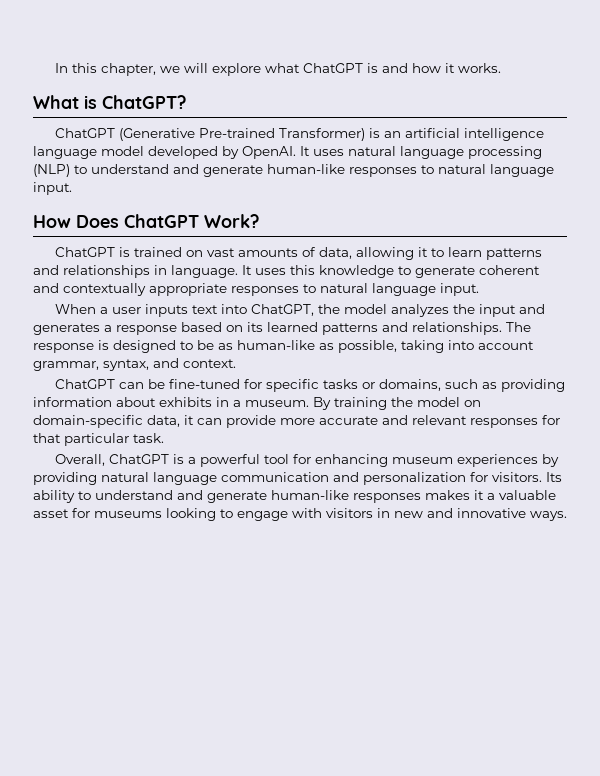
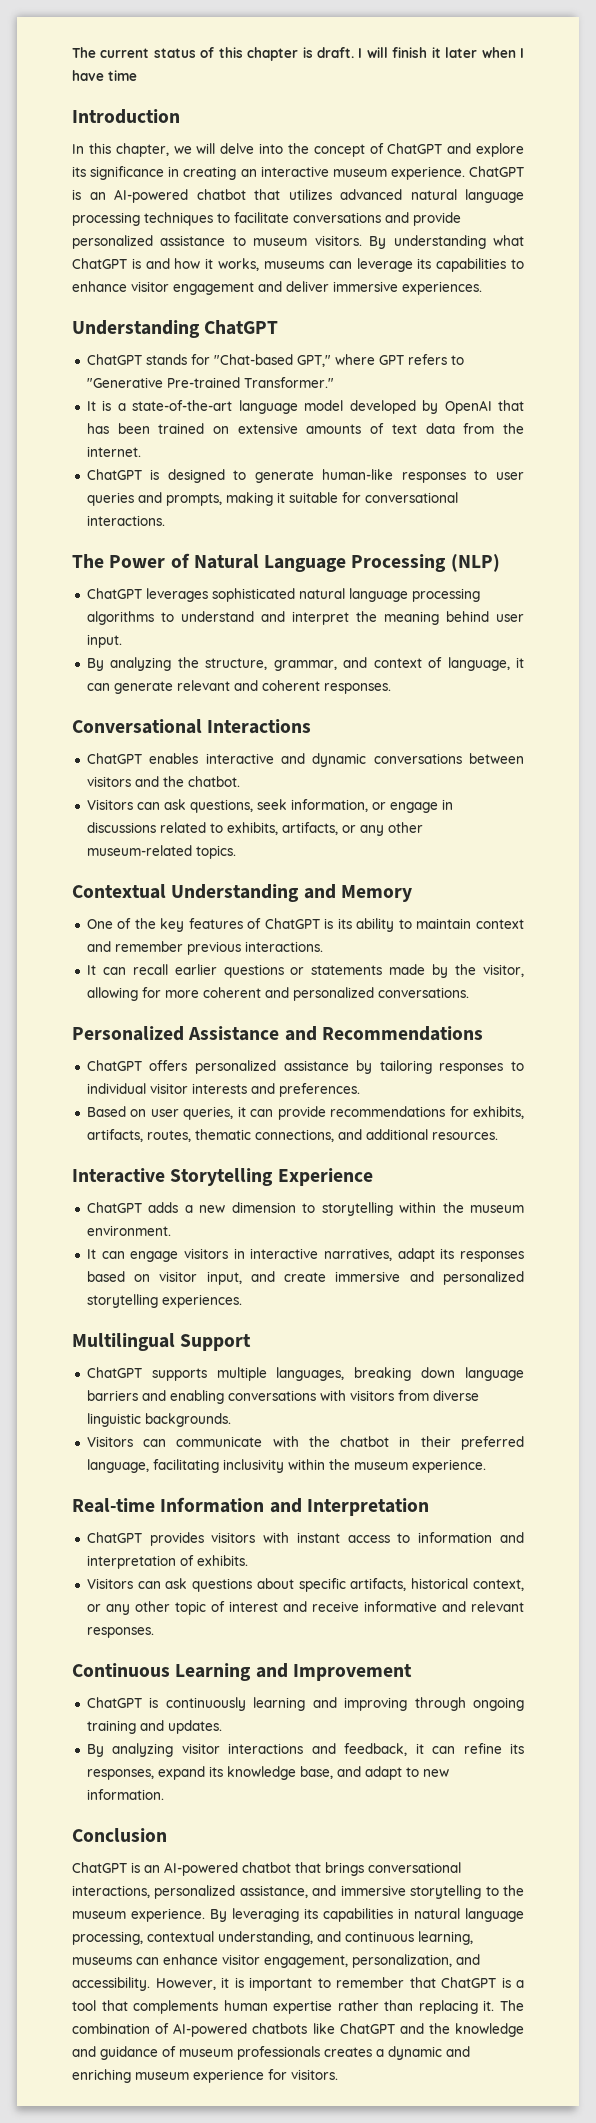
+ The current status of this chapter is draft. I will finish it later when I have time
+ Introduction
- In this chapter, we will explore what ChatGPT is and how it works.
- What is ChatGPT?
- ChatGPT (Generative Pre-trained Transformer) is an artificial intelligence language model developed by OpenAI. It uses natural language processing (NLP) to understand and generate human-like responses to natural language input.
- How Does ChatGPT Work?
- ChatGPT is trained on vast amounts of data, allowing it to learn patterns and relationships in language. It uses this knowledge to generate coherent and contextually appropriate responses to natural language input.
- When a user inputs text into ChatGPT, the model analyzes the input and generates a response based on its learned patterns and relationships. The response is designed to be as human-like as possible, taking into account grammar, syntax, and context.
- ChatGPT can be fine-tuned for specific tasks or domains, such as providing information about exhibits in a museum. By training the model on domain-specific data, it can provide more accurate and relevant responses for that particular task.
- Overall, ChatGPT is a powerful tool for enhancing museum experiences by providing natural language communication and personalization for visitors. Its ability to understand and generate human-like responses makes it a valuable asset for museums looking to engage with visitors in new and innovative ways.
+ In this chapter, we will delve into the concept of ChatGPT and explore its significance in creating an interactive museum experience. ChatGPT is an AI-powered chatbot that utilizes advanced natural language processing techniques to facilitate conversations and provide personalized assistance to museum visitors. By understanding what ChatGPT is and how it works, museums can leverage its capabilities to enhance visitor engagement and deliver immersive experiences.
+ Understanding ChatGPT
+ ChatGPT stands for "Chat-based GPT," where GPT refers to "Generative Pre-trained Transformer."
+ It is a state-of-the-art language model developed by OpenAI that has been trained on extensive amounts of text data from the internet.
+ ChatGPT is designed to generate human-like responses to user queries and prompts, making it suitable for conversational interactions.
+ The Power of Natural Language Processing (NLP)
+ ChatGPT leverages sophisticated natural language processing algorithms to understand and interpret the meaning behind user input.
+ By analyzing the structure, grammar, and context of language, it can generate relevant and coherent responses.
+ Conversational Interactions
+ ChatGPT enables interactive and dynamic conversations between visitors and the chatbot.
+ Visitors can ask questions, seek information, or engage in discussions related to exhibits, artifacts, or any other museum-related topics.
+ Contextual Understanding and Memory
+ One of the key features of ChatGPT is its ability to maintain context and remember previous interactions.
+ It can recall earlier questions or statements made by the visitor, allowing for more coherent and personalized conversations.
+ Personalized Assistance and Recommendations
+ ChatGPT offers personalized assistance by tailoring responses to individual visitor interests and preferences.
+ Based on user queries, it can provide recommendations for exhibits, artifacts, routes, thematic connections, and additional resources.
+ Interactive Storytelling Experience
+ ChatGPT adds a new dimension to storytelling within the museum environment.
+ It can engage visitors in interactive narratives, adapt its responses based on visitor input, and create immersive and personalized storytelling experiences.
+ Multilingual Support
+ ChatGPT supports multiple languages, breaking down language barriers and enabling conversations with visitors from diverse linguistic backgrounds.
+ Visitors can communicate with the chatbot in their preferred language, facilitating inclusivity within the museum experience.
+ Real-time Information and Interpretation
+ ChatGPT provides visitors with instant access to information and interpretation of exhibits.
+ Visitors can ask questions about specific artifacts, historical context, or any other topic of interest and receive informative and relevant responses.
+ Continuous Learning and Improvement
+ ChatGPT is continuously learning and improving through ongoing training and updates.
+ By analyzing visitor interactions and feedback, it can refine its responses, expand its knowledge base, and adapt to new information.
+ Conclusion
+ ChatGPT is an AI-powered chatbot that brings conversational interactions, personalized assistance, and immersive storytelling to the museum experience. By leveraging its capabilities in natural language processing, contextual understanding, and continuous learning, museums can enhance visitor engagement, personalization, and accessibility. However, it is important to remember that ChatGPT is a tool that complements human expertise rather than replacing it. The combination of AI-powered chatbots like ChatGPT and the knowledge and guidance of museum professionals creates a dynamic and enriching museum experience for visitors.

